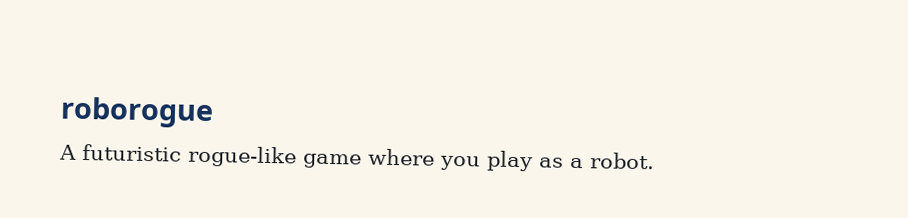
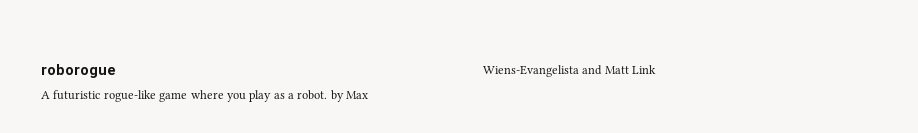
- A futuristic rogue-like game where you play as a robot.
+ A futuristic rogue-like game where you play as a robot. by Max Wiens-Evangelista and Matt Link

